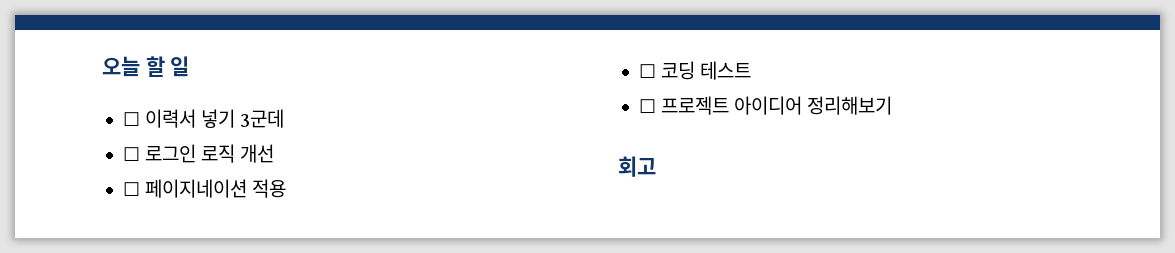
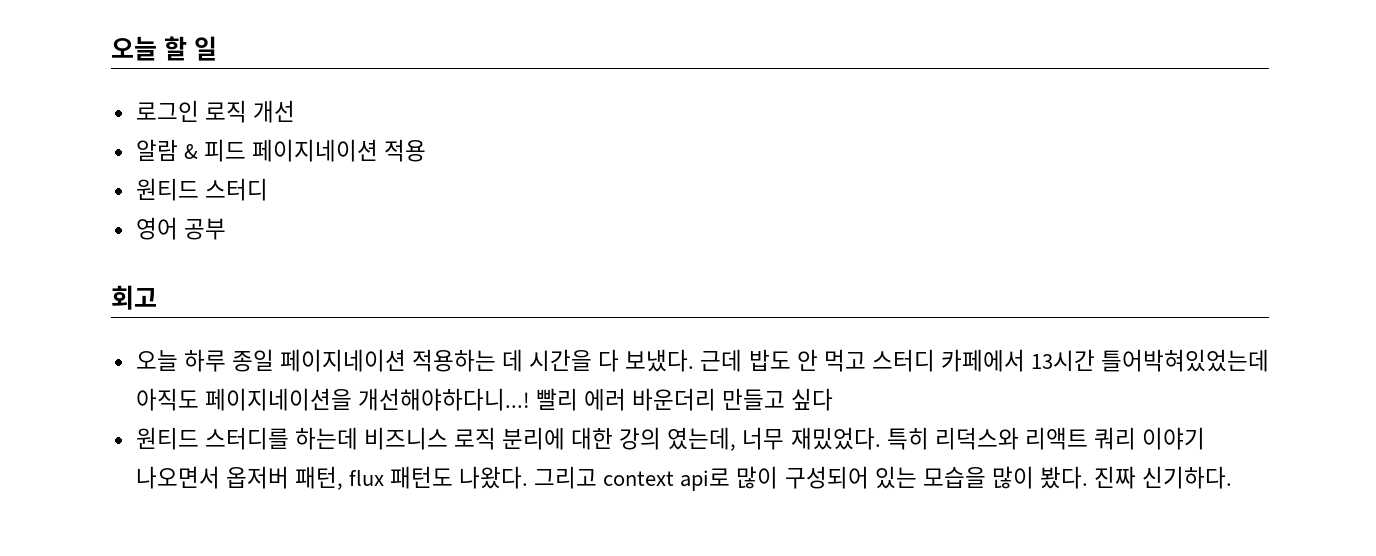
- ☐ 이력서 넣기 3군데
- ☐ 로그인 로직 개선
+ 로그인 로직 개선
- ☐ 페이지네이션 적용
+ 알람 & 피드 페이지네이션 적용
- ☐ 코딩 테스트
- ☐ 프로젝트 아이디어 정리해보기
+ 원티드 스터디
+ 영어 공부
  회고
+ 오늘 하루 종일 페이지네이션 적용하는 데 시간을 다 보냈다. 근데 밥도 안 먹고 스터디 카페에서 13시간 틀어박혀있었는데 아직도 페이지네이션을 개선해야하다니...! 빨리 에러 바운더리 만들고 싶다
+ 원티드 스터디를 하는데 비즈니스 로직 분리에 대한 강의 였는데, 너무 재밌었다. 특히 리덕스와 리액트 쿼리 이야기 나오면서 옵저버 패턴, flux 패턴도 나왔다. 그리고 context api로 많이 구성되어 있는 모습을 많이 봤다. 진짜 신기하다.

